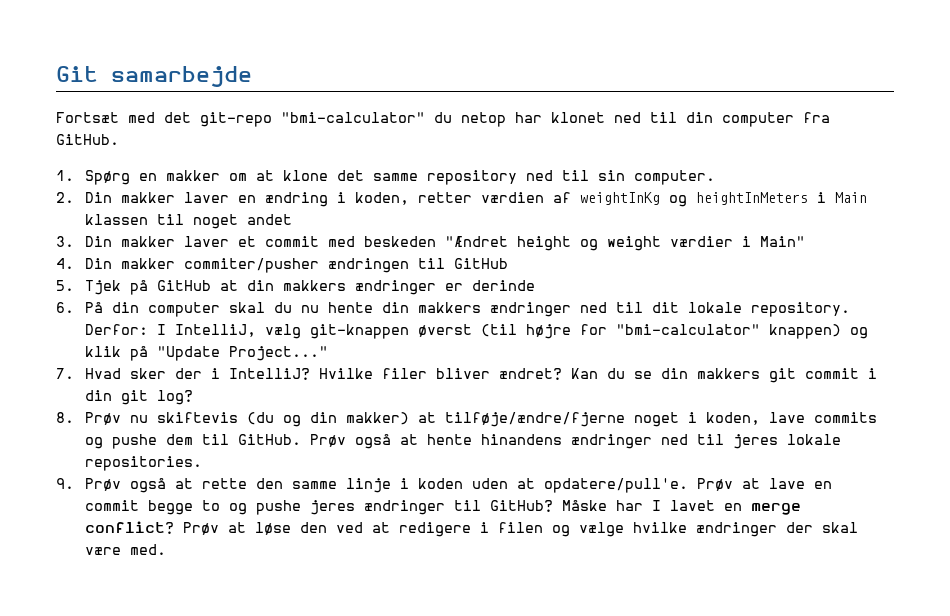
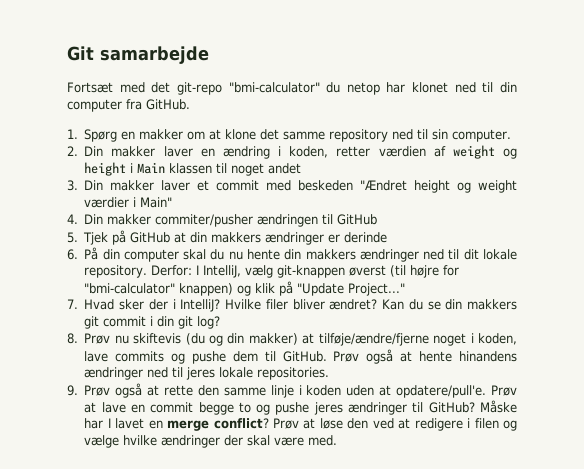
- 2. Din makker laver en ændring i koden, retter værdien af weightInKg og heightInMeters i Main klassen til noget andet
+ 2. Din makker laver en ændring i koden, retter værdien af weight og height i Main klassen til noget andet

